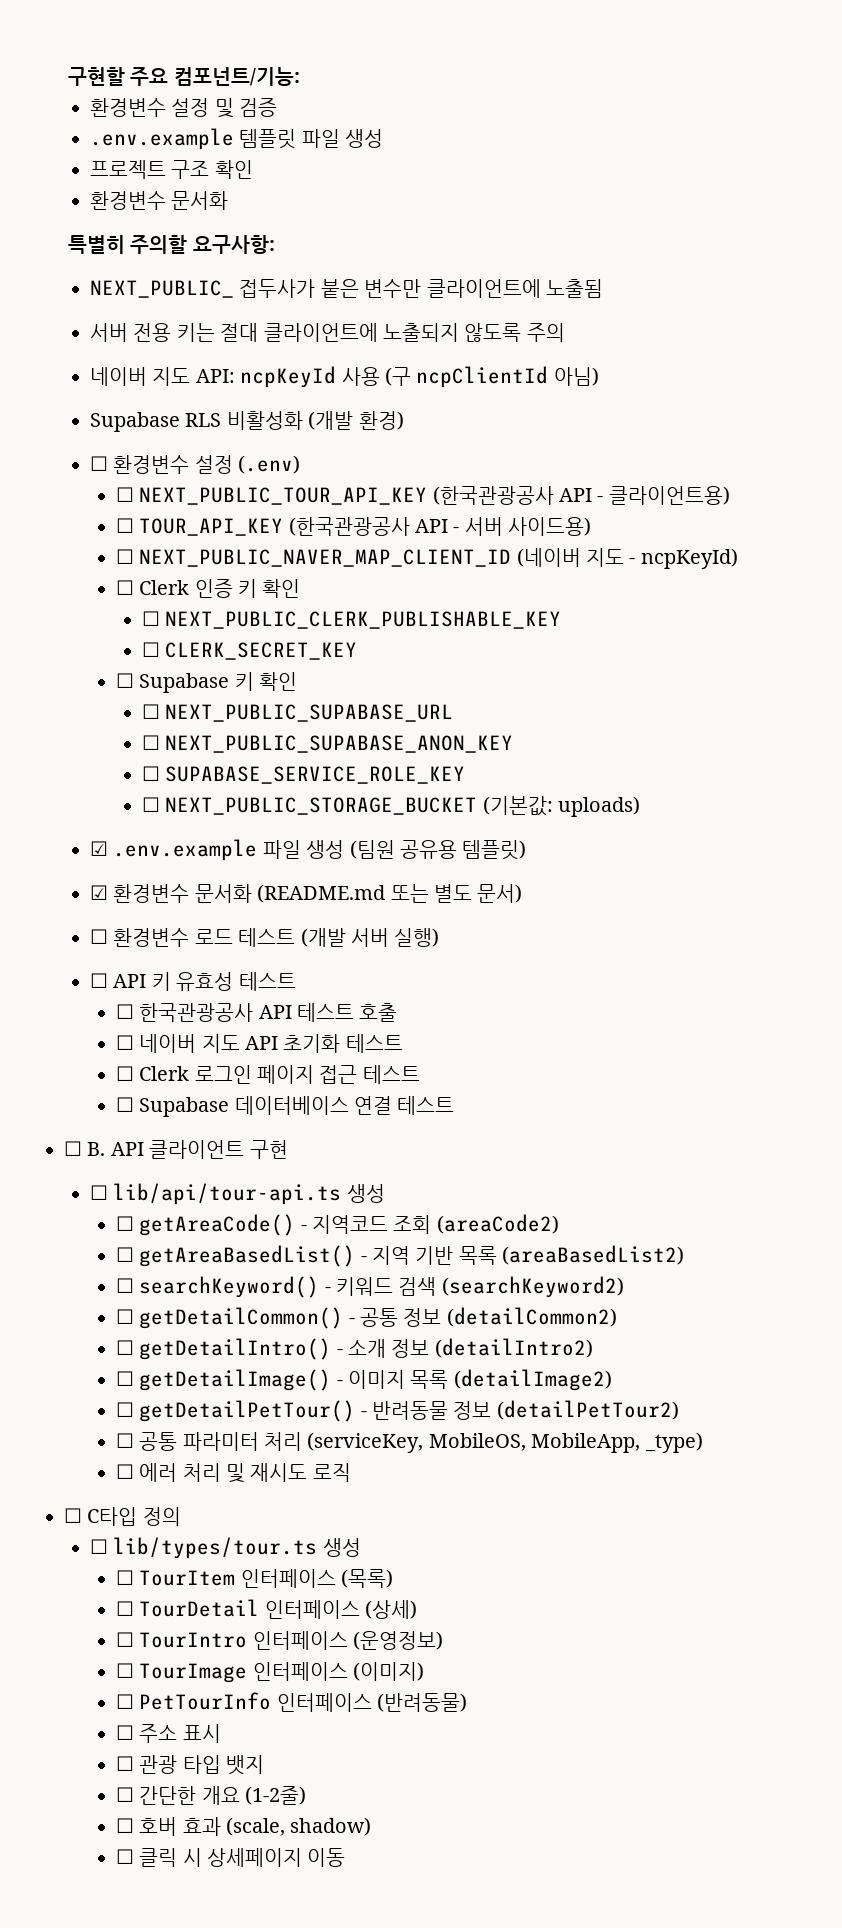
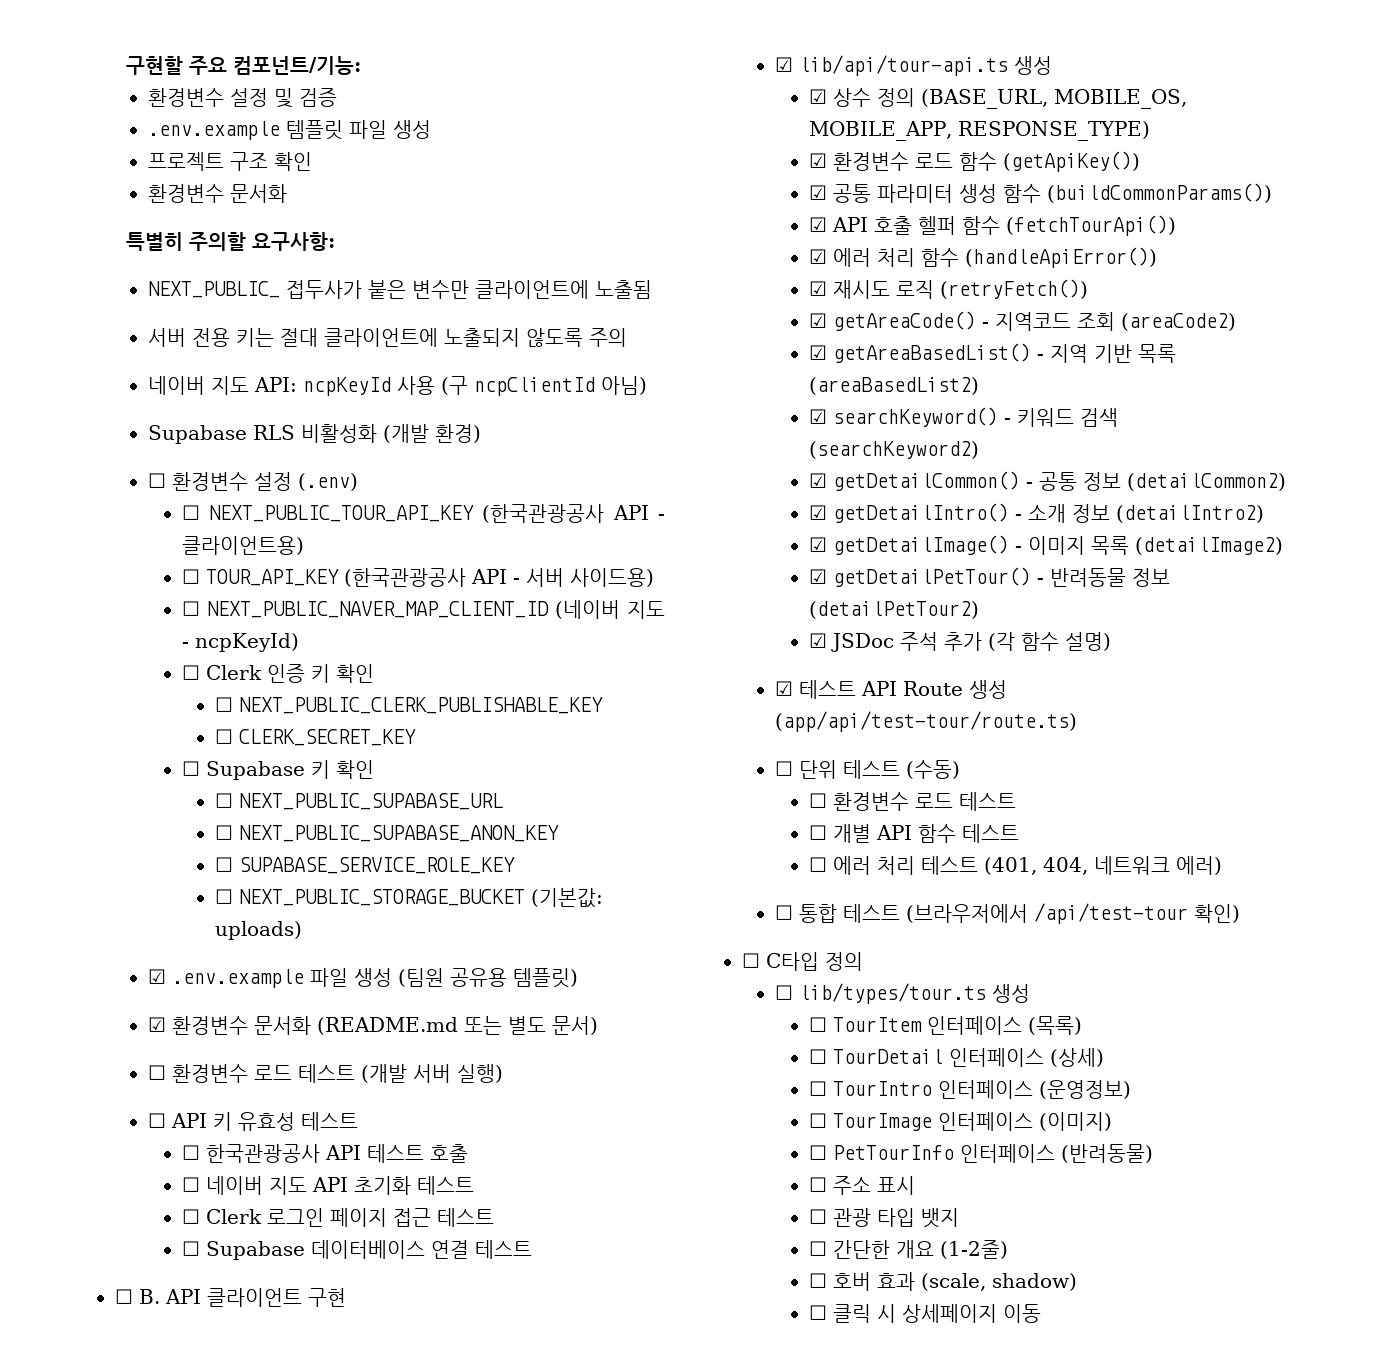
- ☐ lib/api/tour-api.ts 생성
+ ☑ lib/api/tour-api.ts 생성
- ☐ getAreaCode() - 지역코드 조회 (areaCode2)
+ ☑ 상수 정의 (BASE_URL, MOBILE_OS, MOBILE_APP, RESPONSE_TYPE)
+ ☑ 환경변수 로드 함수 (getApiKey())
+ ☑ 공통 파라미터 생성 함수 (buildCommonParams())
+ ☑ API 호출 헬퍼 함수 (fetchTourApi())
+ ☑ 에러 처리 함수 (handleApiError())
+ ☑ 재시도 로직 (retryFetch())
+ ☑ getAreaCode() - 지역코드 조회 (areaCode2)
- ☐ getAreaBasedList() - 지역 기반 목록 (areaBasedList2)
+ ☑ getAreaBasedList() - 지역 기반 목록 (areaBasedList2)
- ☐ searchKeyword() - 키워드 검색 (searchKeyword2)
+ ☑ searchKeyword() - 키워드 검색 (searchKeyword2)
- ☐ getDetailCommon() - 공통 정보 (detailCommon2)
+ ☑ getDetailCommon() - 공통 정보 (detailCommon2)
- ☐ getDetailIntro() - 소개 정보 (detailIntro2)
+ ☑ getDetailIntro() - 소개 정보 (detailIntro2)
- ☐ getDetailImage() - 이미지 목록 (detailImage2)
+ ☑ getDetailImage() - 이미지 목록 (detailImage2)
- ☐ getDetailPetTour() - 반려동물 정보 (detailPetTour2)
+ ☑ getDetailPetTour() - 반려동물 정보 (detailPetTour2)
- ☐ 공통 파라미터 처리 (serviceKey, MobileOS, MobileApp, _type)
- ☐ 에러 처리 및 재시도 로직
+ ☑ JSDoc 주석 추가 (각 함수 설명)
+ ☑ 테스트 API Route 생성 (app/api/test-tour/route.ts)
+ ☐ 단위 테스트 (수동)
+ ☐ 환경변수 로드 테스트
+ ☐ 개별 API 함수 테스트
+ ☐ 에러 처리 테스트 (401, 404, 네트워크 에러)
+ ☐ 통합 테스트 (브라우저에서 /api/test-tour 확인)

